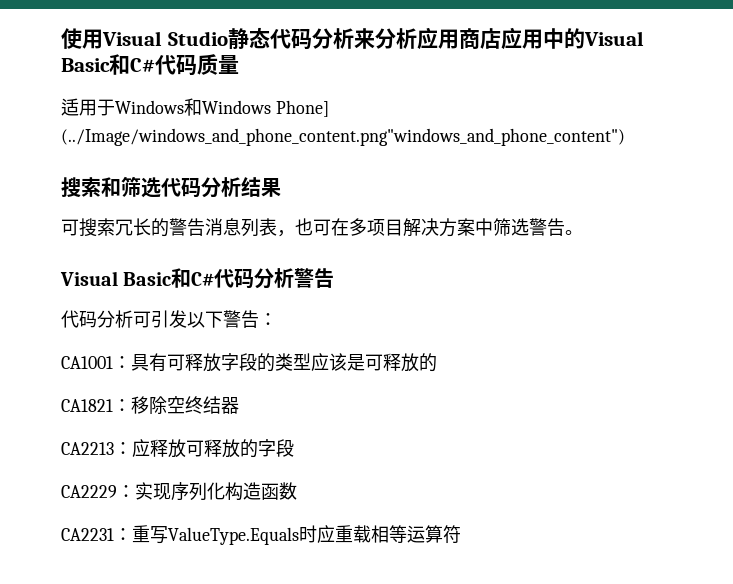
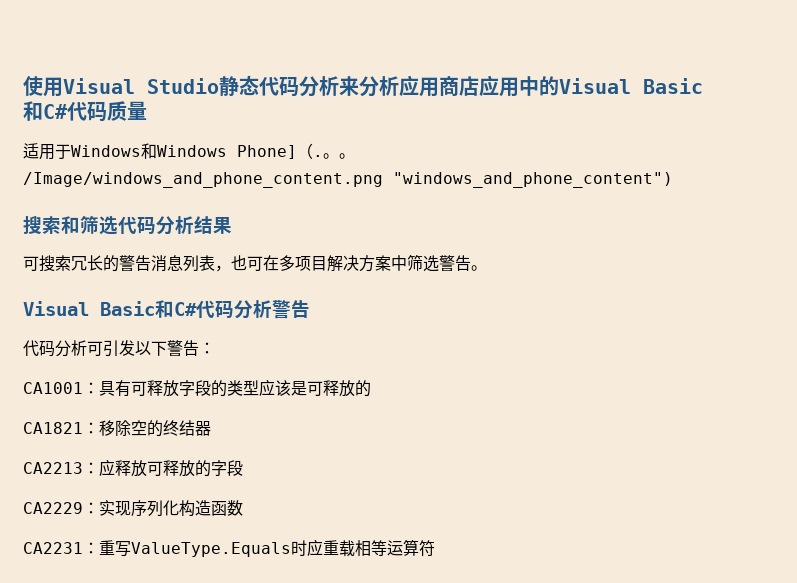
- 适用于Windows和Windows Phone] (../Image/windows_and_phone_content.png"windows_and_phone_content")
+ 适用于Windows和Windows Phone]（.。。/Image/windows_and_phone_content.png "windows_and_phone_content")
- CA1821：移除空终结器
+ CA1821：移除空的终结器

